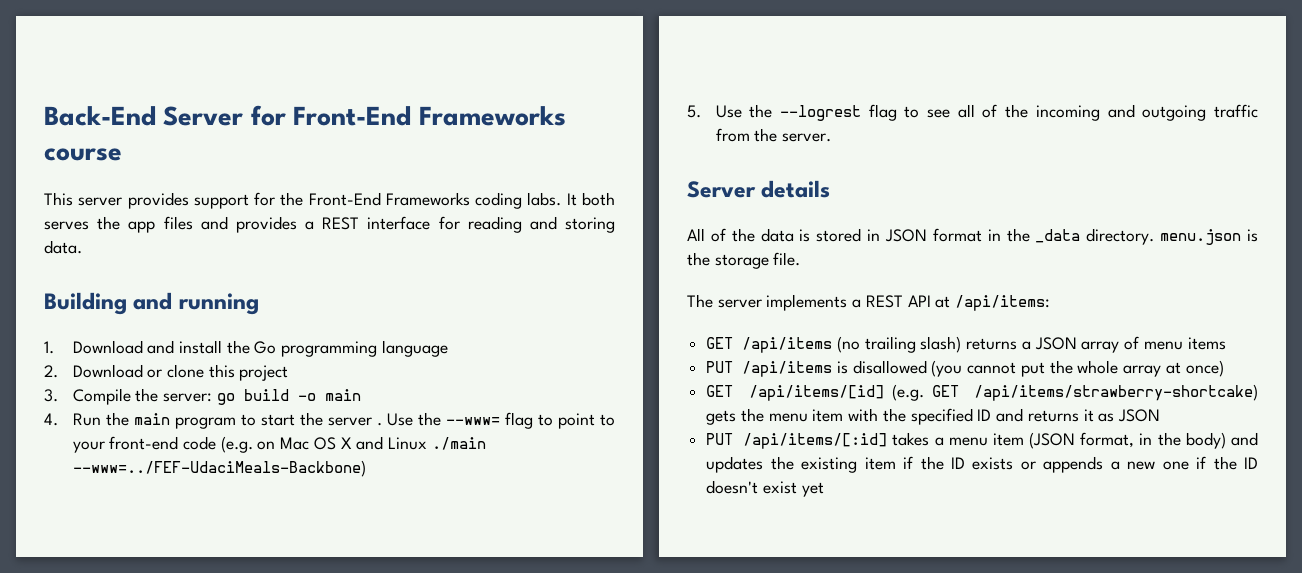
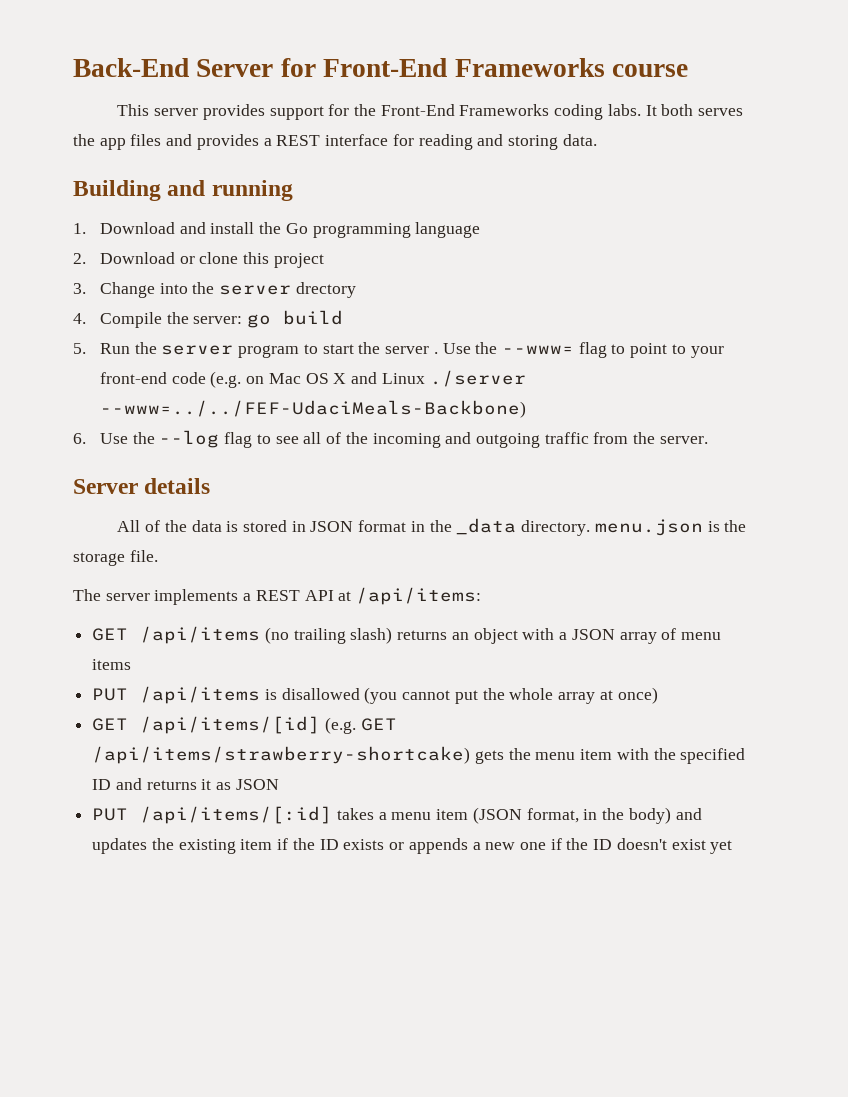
- 3. Compile the server: go build -o main
- 4. Run the main program to start the server .
+ 3. Change into the server drectory
+ 4. Compile the server: go build
+ 5. Run the server program to start the server .
- Use the --www= flag to point to your front-end code (e.g. on Mac OS X and Linux ./main --www=../FEF-UdaciMeals-Backbone)
- 5. Use the --logrest flag to see all of the incoming and outgoing traffic from the server.
+ Use the --www= flag to point to your front-end code (e.g. on Mac OS X and Linux ./server --www=../../FEF-UdaciMeals-Backbone)
+ 6. Use the --log flag to see all of the incoming and outgoing traffic from the server.
- GET /api/items (no trailing slash) returns a JSON array of menu items
+ GET /api/items (no trailing slash) returns an object with a JSON array of menu items

